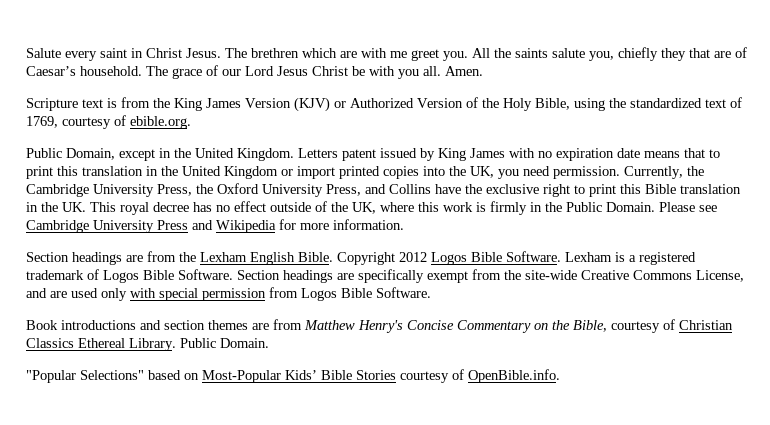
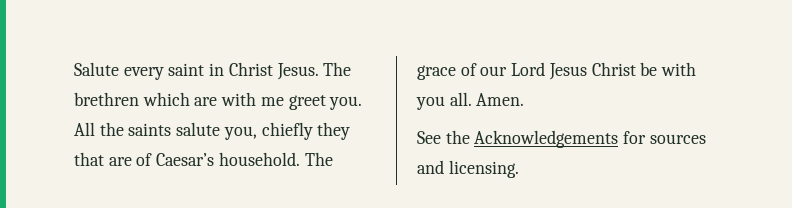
- Scripture text is from the King James Version (KJV) or Authorized Version of the Holy Bible, using the standardized text of 1769, courtesy of ebible.org.
- Public Domain, except in the United Kingdom. Letters patent issued by King James with no expiration date means that to print this translation in the United Kingdom or import printed copies into the UK, you need permission. Currently, the Cambridge University Press, the Oxford University Press, and Collins have the exclusive right to print this Bible translation in the UK. This royal decree has no effect outside of the UK, where this work is firmly in the Public Domain. Please see Cambridge University Press and Wikipedia for more information.
- Section headings are from the Lexham English Bible. Copyright 2012 Logos Bible Software. Lexham is a registered trademark of Logos Bible Software. Section headings are specifically exempt from the site-wide Creative Commons License, and are used only with special permission from Logos Bible Software.
- Book introductions and section themes are from Matthew Henry's Concise Commentary on the Bible, courtesy of Christian Classics Ethereal Library. Public Domain.
- "Popular Selections" based on Most-Popular Kids’ Bible Stories courtesy of OpenBible.info.
+ See the Acknowledgements for sources and licensing.

